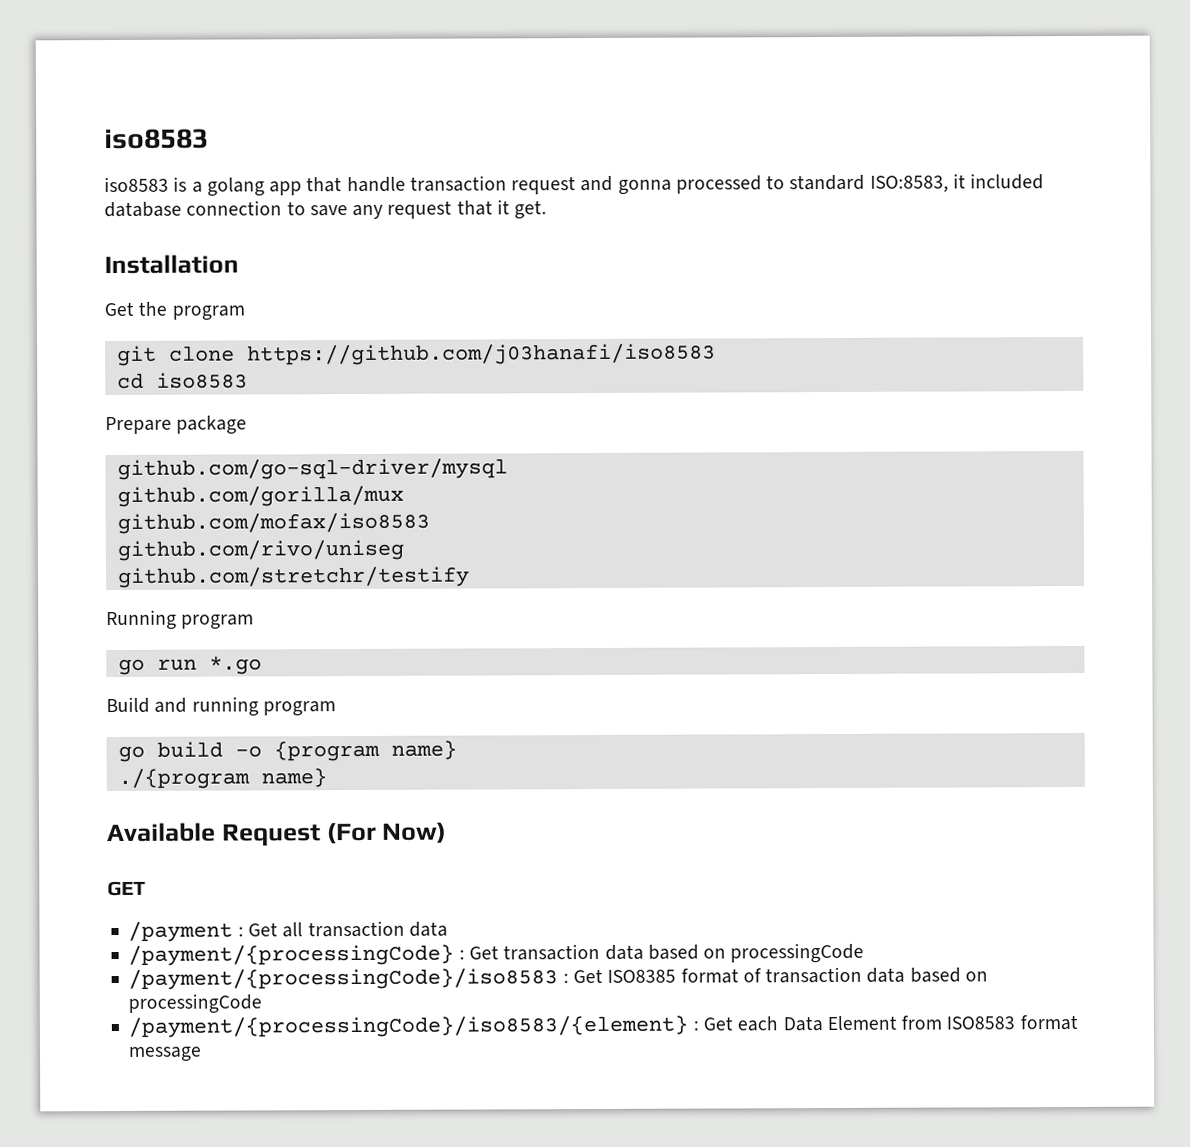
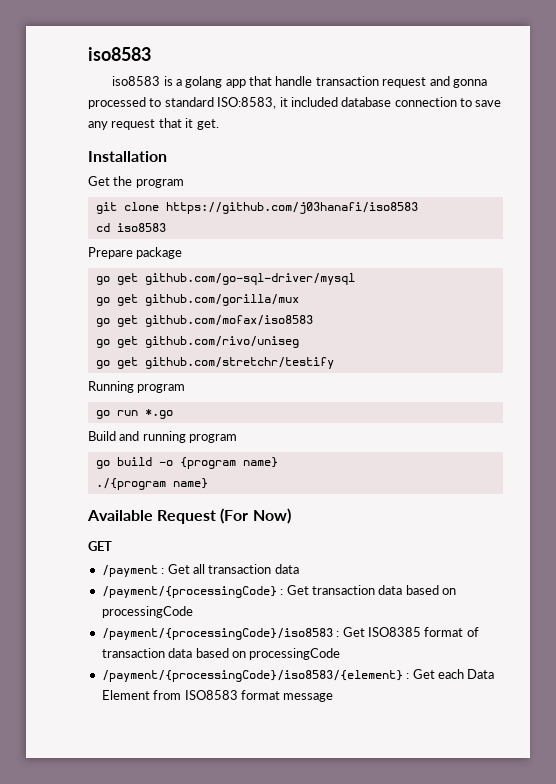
- github.com/go-sql-driver/mysql
+ go get github.com/go-sql-driver/mysql
- github.com/gorilla/mux
+ go get github.com/gorilla/mux
- github.com/mofax/iso8583
+ go get github.com/mofax/iso8583
- github.com/rivo/uniseg
+ go get github.com/rivo/uniseg
- github.com/stretchr/testify
+ go get github.com/stretchr/testify

